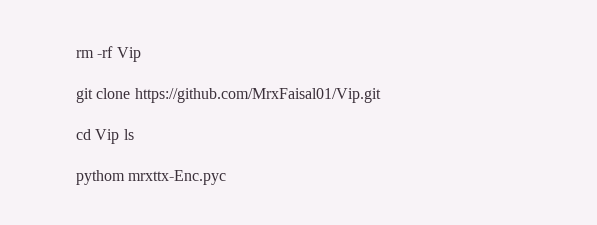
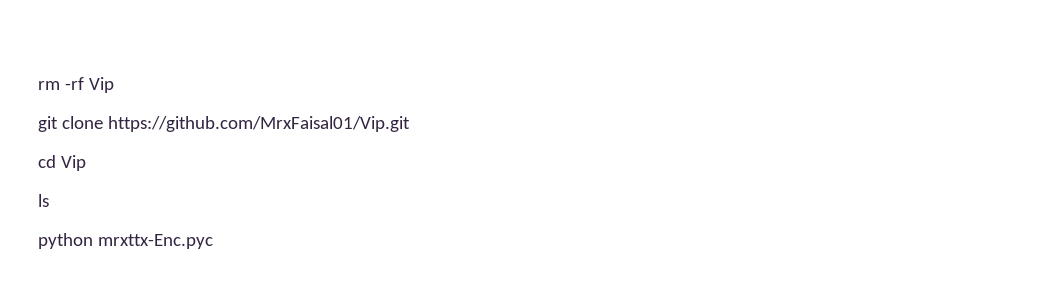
- cd Vip ls
+ cd Vip
+ ls
- pythom mrxttx-Enc.pyc
+ python mrxttx-Enc.pyc

